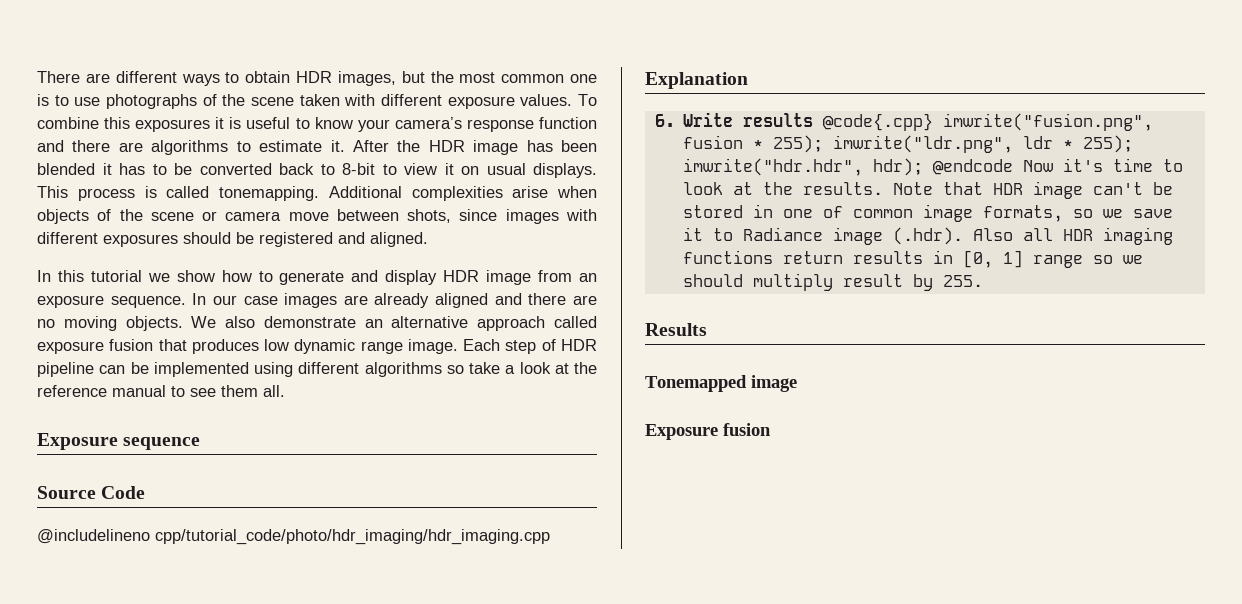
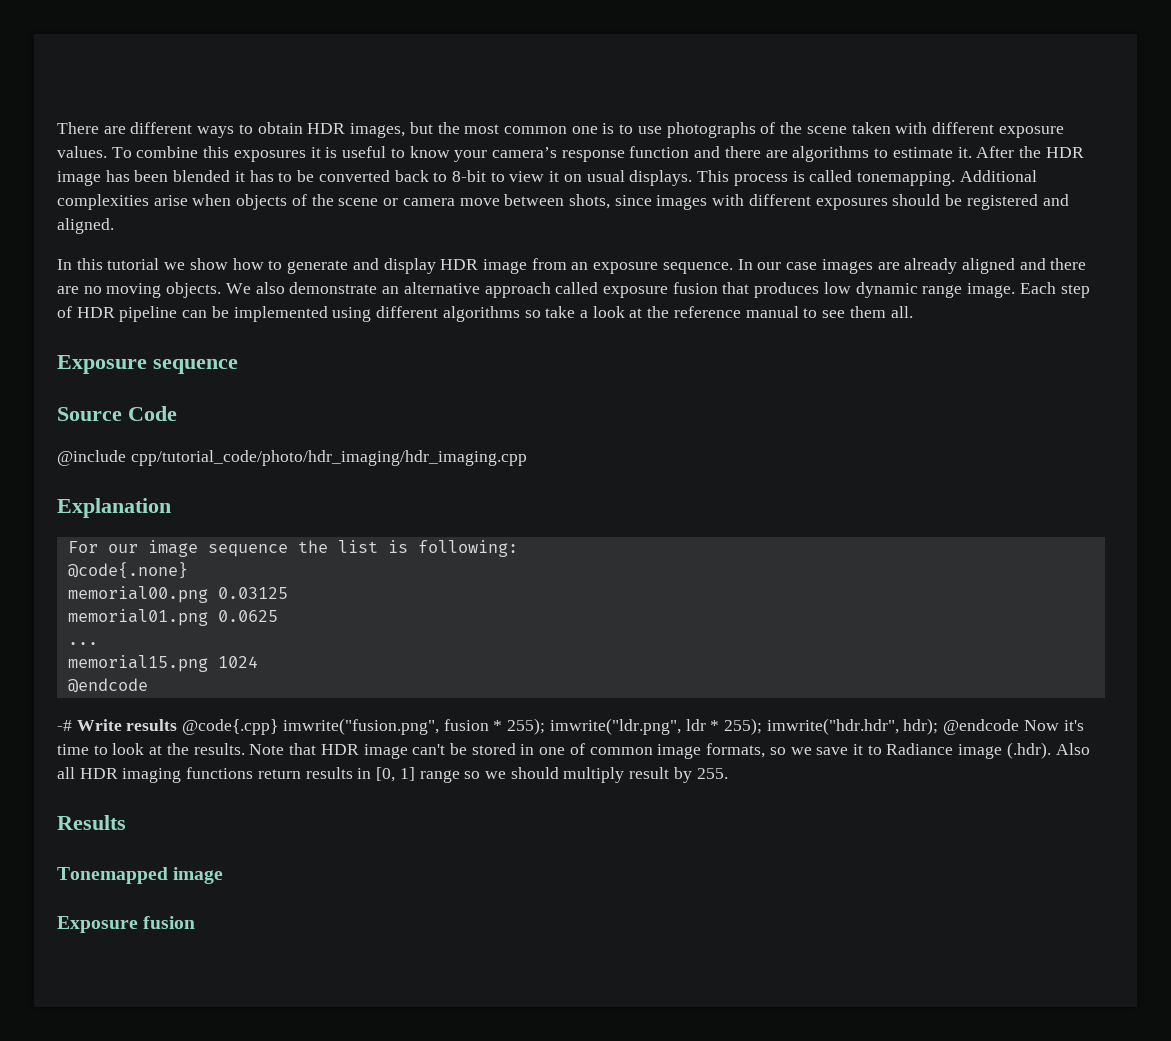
- @includelineno cpp/tutorial_code/photo/hdr_imaging/hdr_imaging.cpp
+ @include cpp/tutorial_code/photo/hdr_imaging/hdr_imaging.cpp
- 6. Write results @code{.cpp} imwrite("fusion.png", fusion * 255); imwrite("ldr.png", ldr * 255); imwrite("hdr.hdr", hdr); @endcode Now it's time to look at the results.
+ For our image sequence the list is following:
+ @code{.none}
+ memorial00.png 0.03125
+ memorial01.png 0.0625
+ ...
+ memorial15.png 1024
+ @endcode
+ -# Write results @code{.cpp} imwrite("fusion.png", fusion * 255); imwrite("ldr.png", ldr * 255); imwrite("hdr.hdr", hdr); @endcode Now it's time to look at the results.

